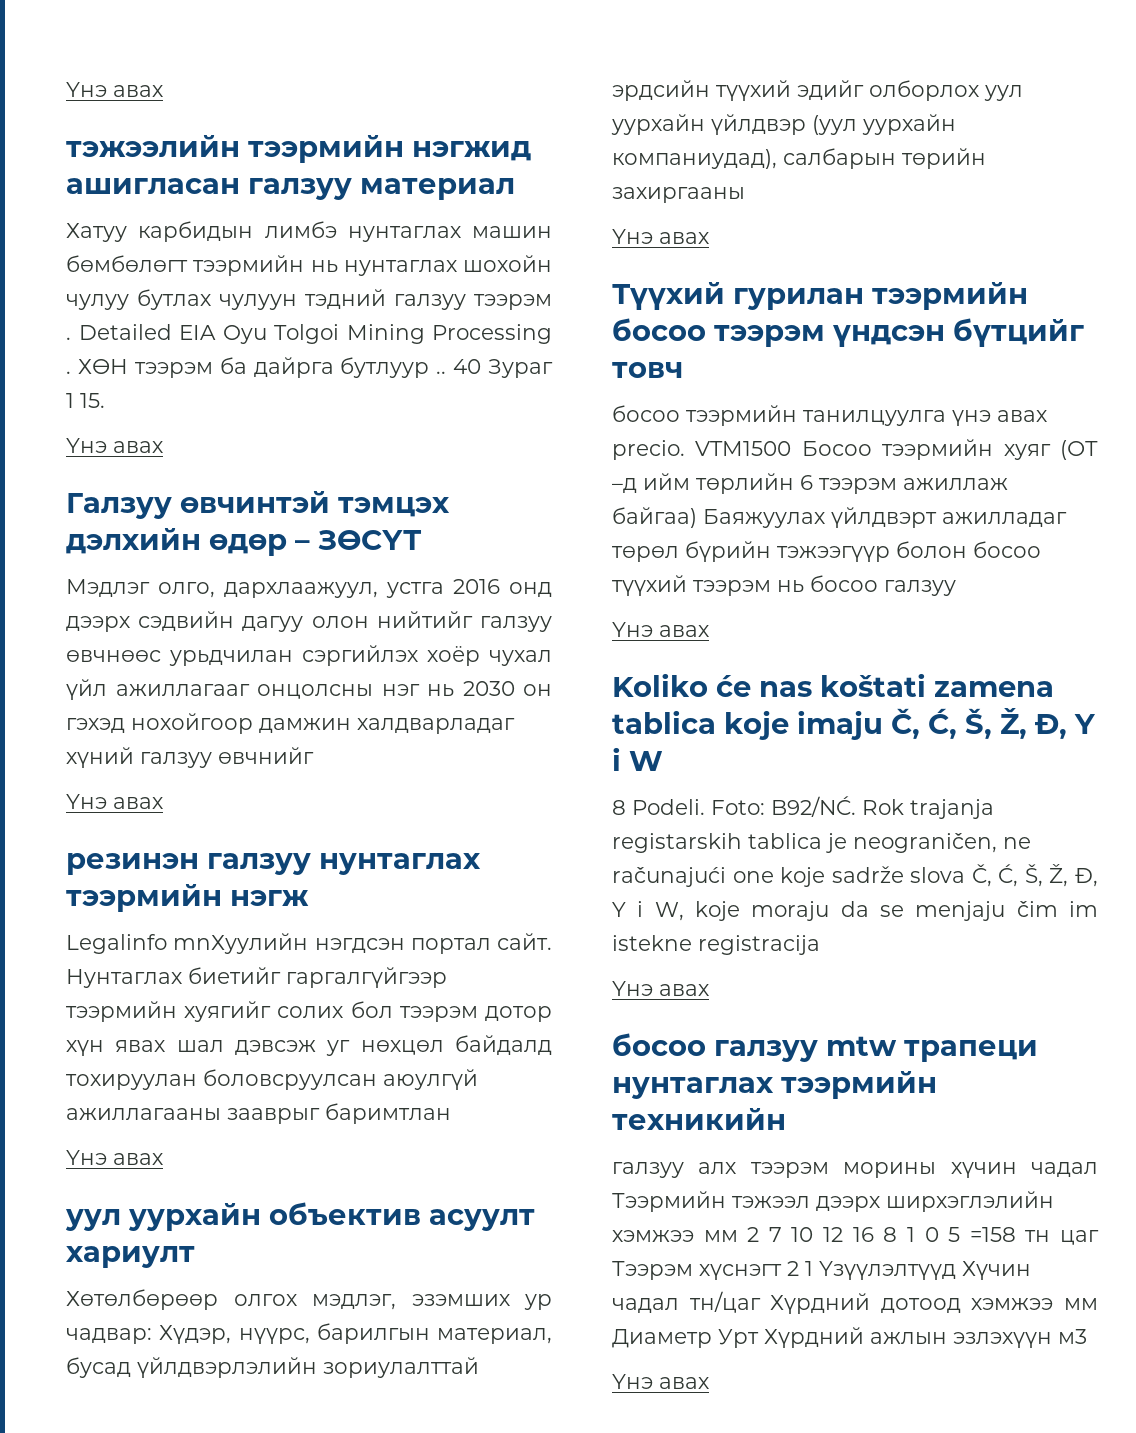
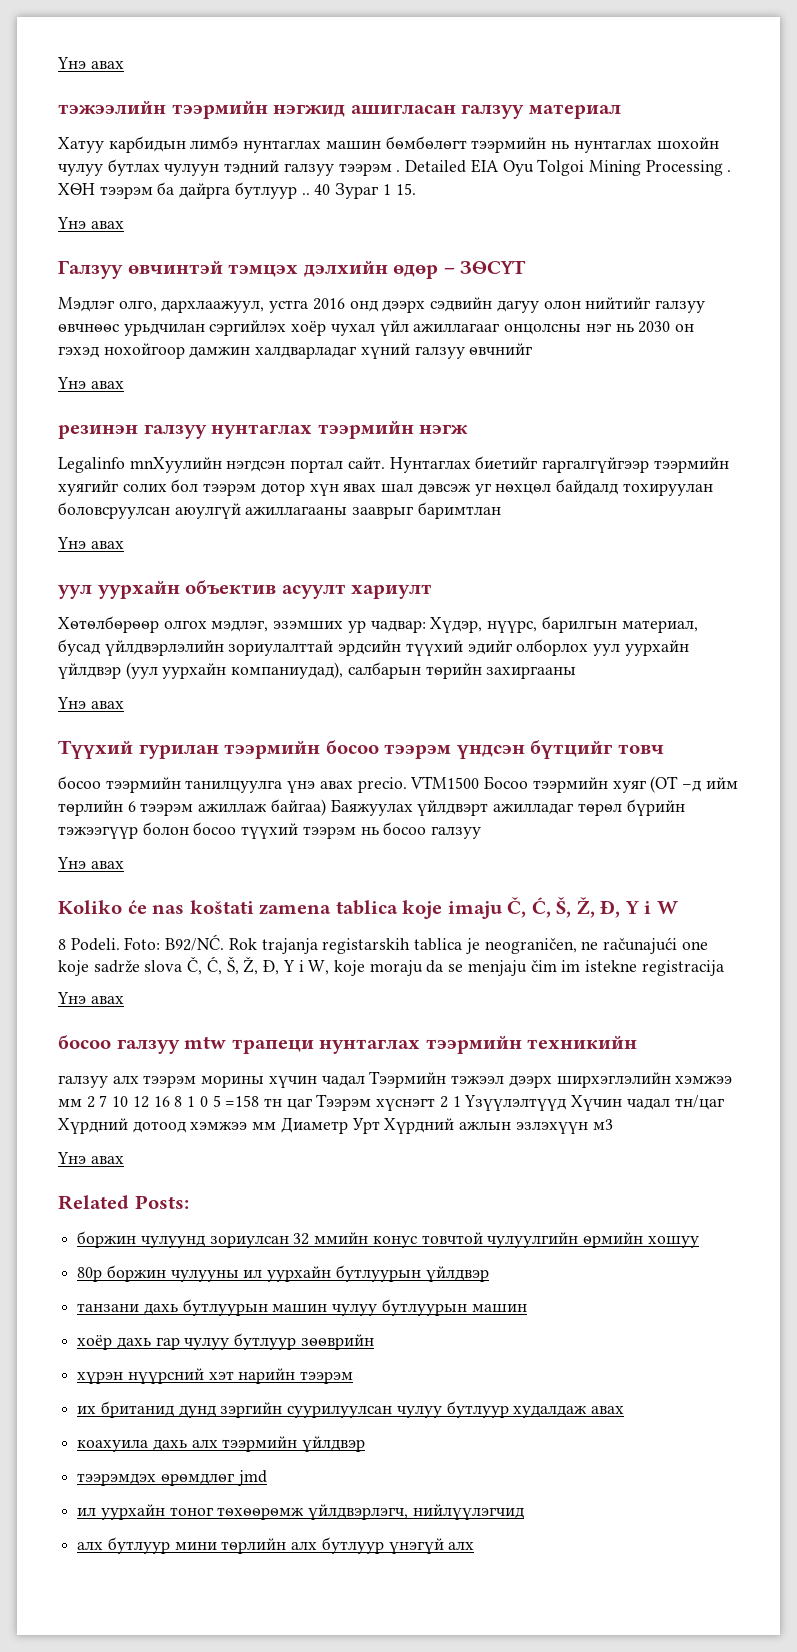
+ Related Posts:
+ боржин чулуунд зориулсан 32 ммийн конус товчтой чулуулгийн өрмийн хошуу
+ 80р боржин чулууны ил уурхайн бутлуурын үйлдвэр
+ танзани дахь бутлуурын машин чулуу бутлуурын машин
+ хоёр дахь гар чулуу бутлуур зөөврийн
+ хүрэн нүүрсний хэт нарийн тээрэм
+ их британид дунд зэргийн суурилуулсан чулуу бутлуур худалдаж авах
+ коахуила дахь алх тээрмийн үйлдвэр
+ тээрэмдэх өрөмдлөг jmd
+ ил уурхайн тоног төхөөрөмж үйлдвэрлэгч, нийлүүлэгчид
+ алх бутлуур мини төрлийн алх бутлуур үнэгүй алх

